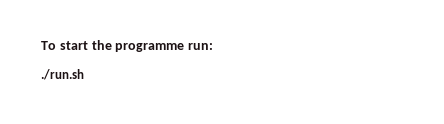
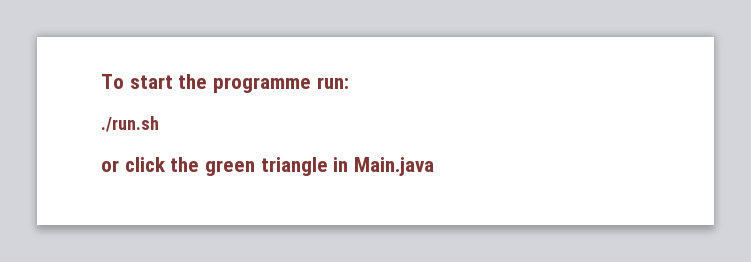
+ or click the green triangle in Main.java

